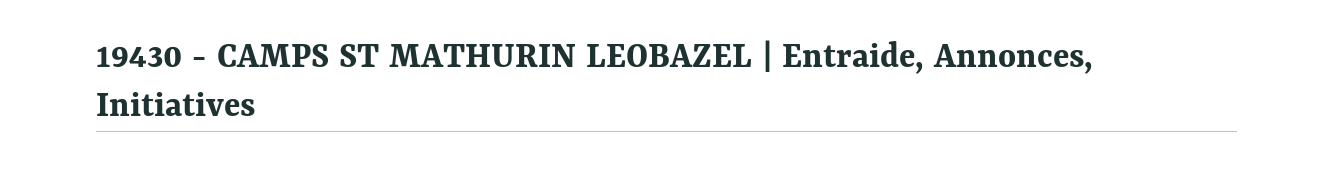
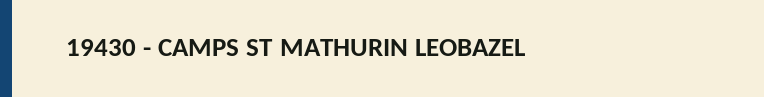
- 19430 - CAMPS ST MATHURIN LEOBAZEL | Entraide, Annonces, Initiatives
+ 19430 - CAMPS ST MATHURIN LEOBAZEL

